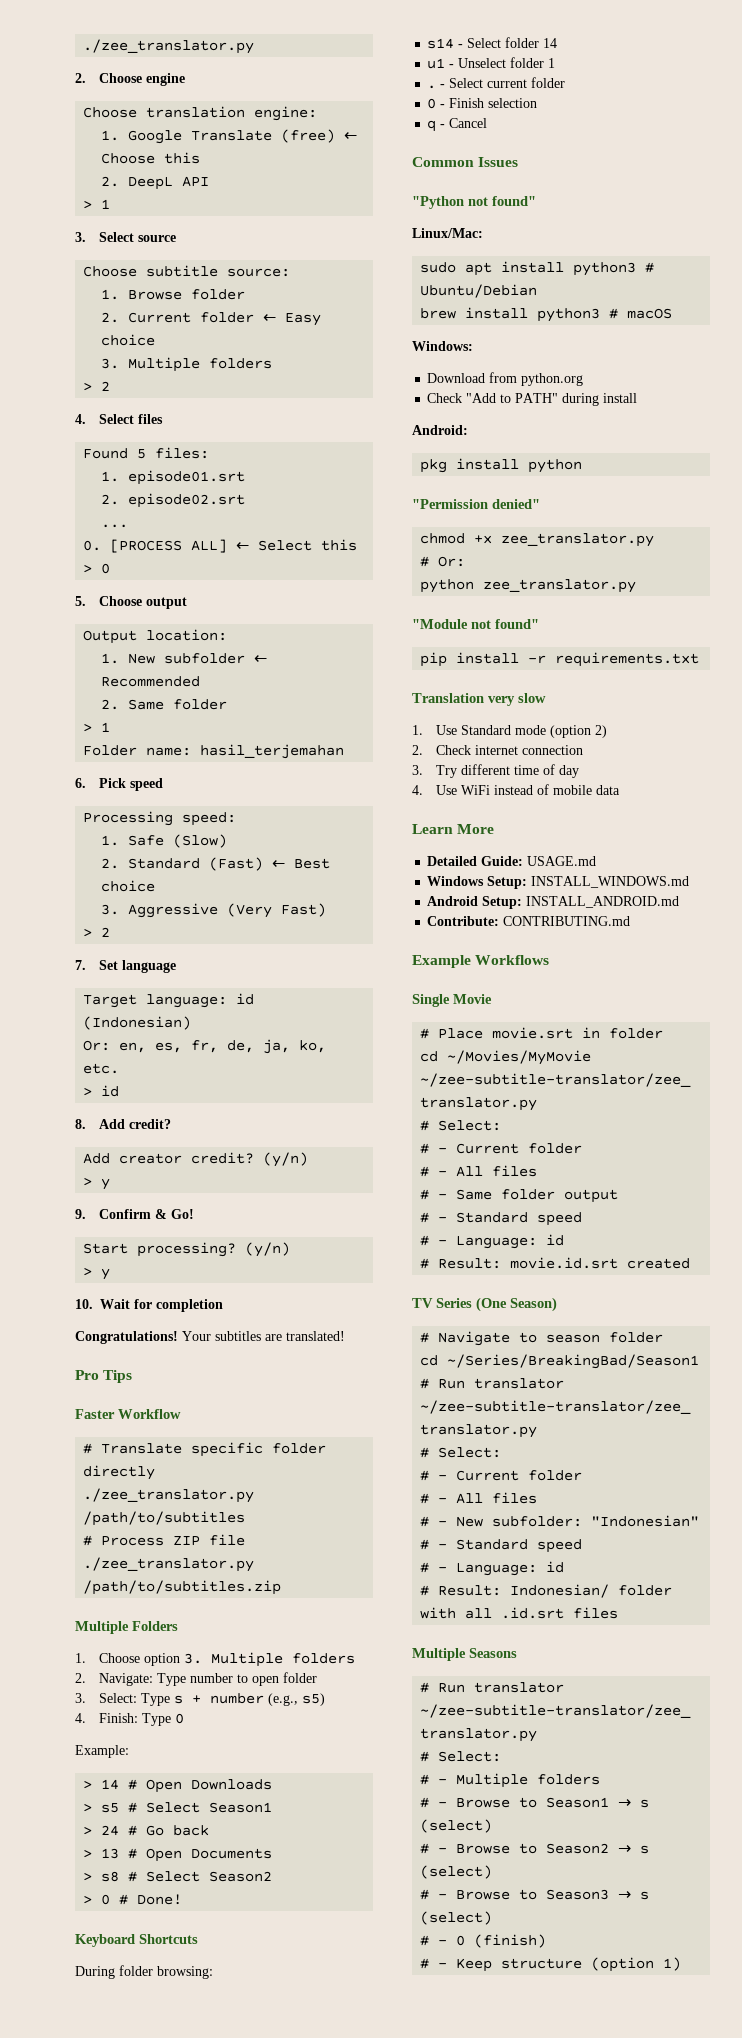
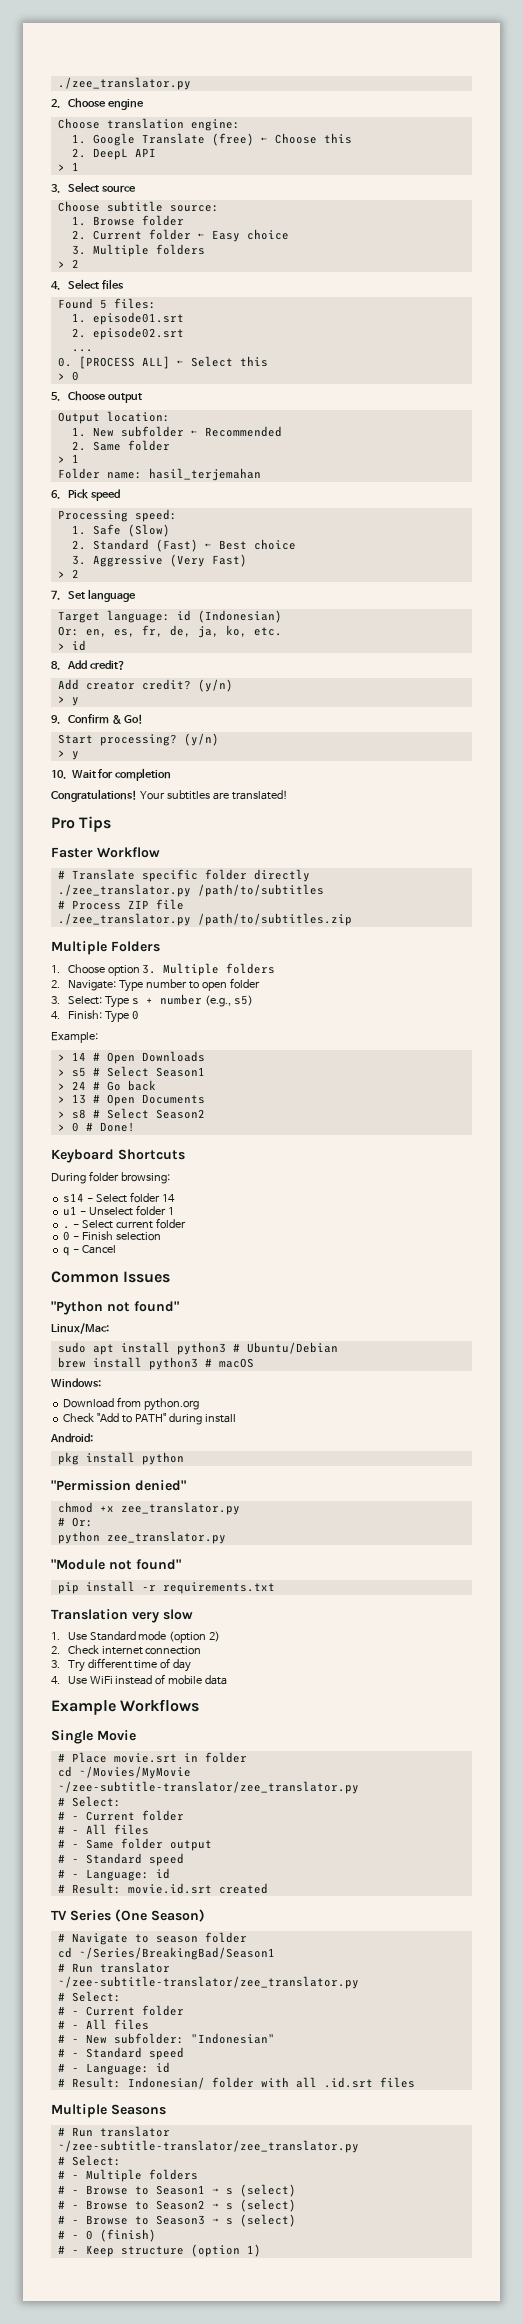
- Learn More
- Detailed Guide: USAGE.md
- Windows Setup: INSTALL_WINDOWS.md
- Android Setup: INSTALL_ANDROID.md
- Contribute: CONTRIBUTING.md

